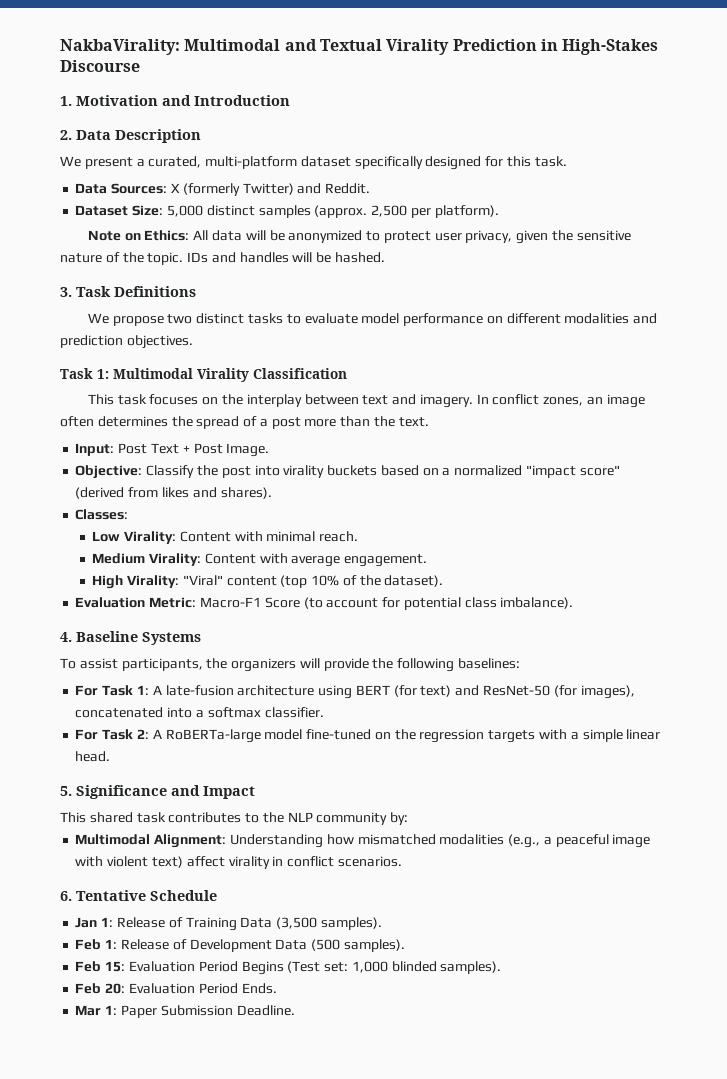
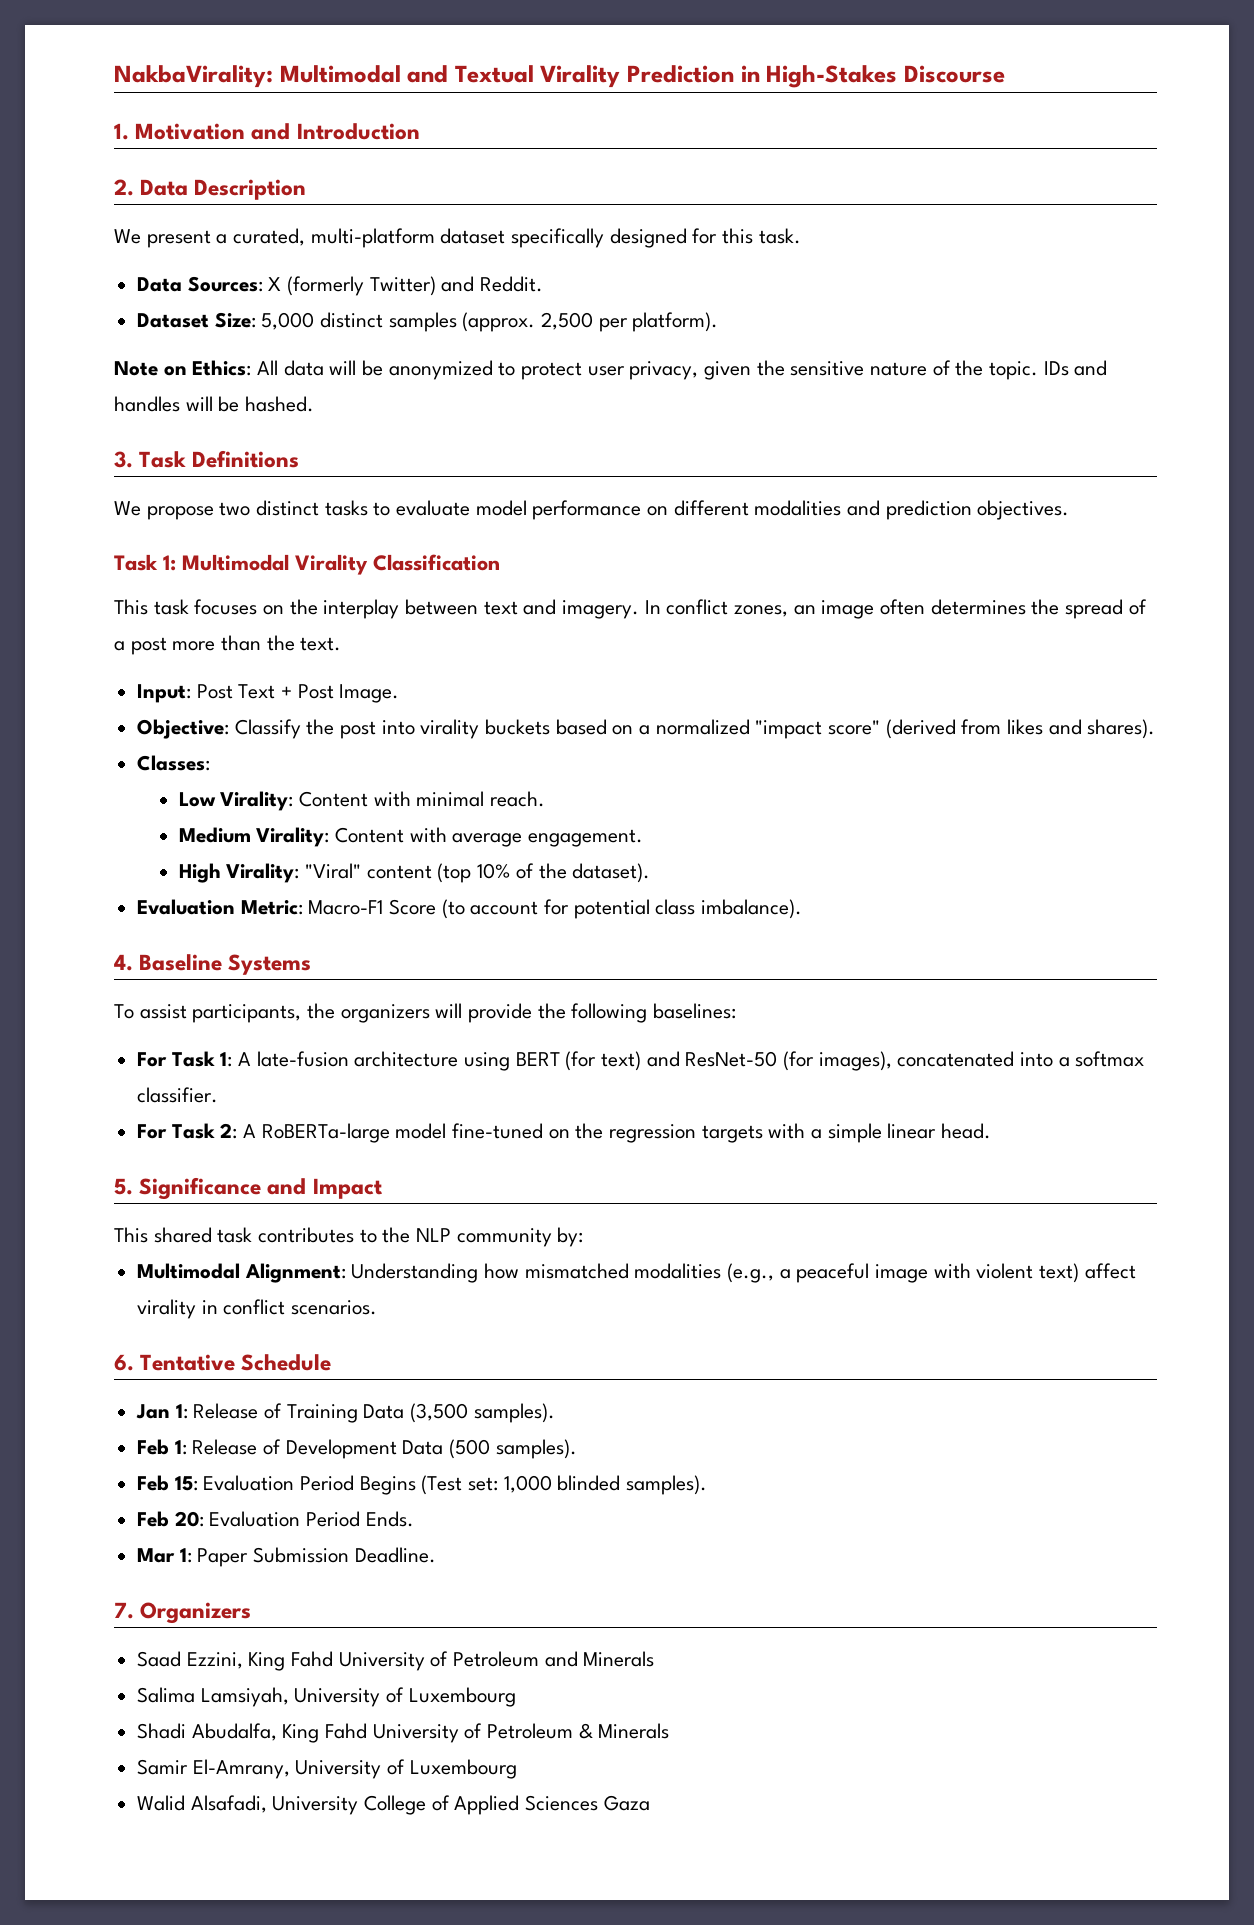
+ 7. Organizers
+ Saad Ezzini, King Fahd University of Petroleum and Minerals
+ Salima Lamsiyah, University of Luxembourg
+ Shadi Abudalfa, King Fahd University of Petroleum & Minerals
+ Samir El-Amrany, University of Luxembourg
+ Walid Alsafadi, University College of Applied Sciences Gaza

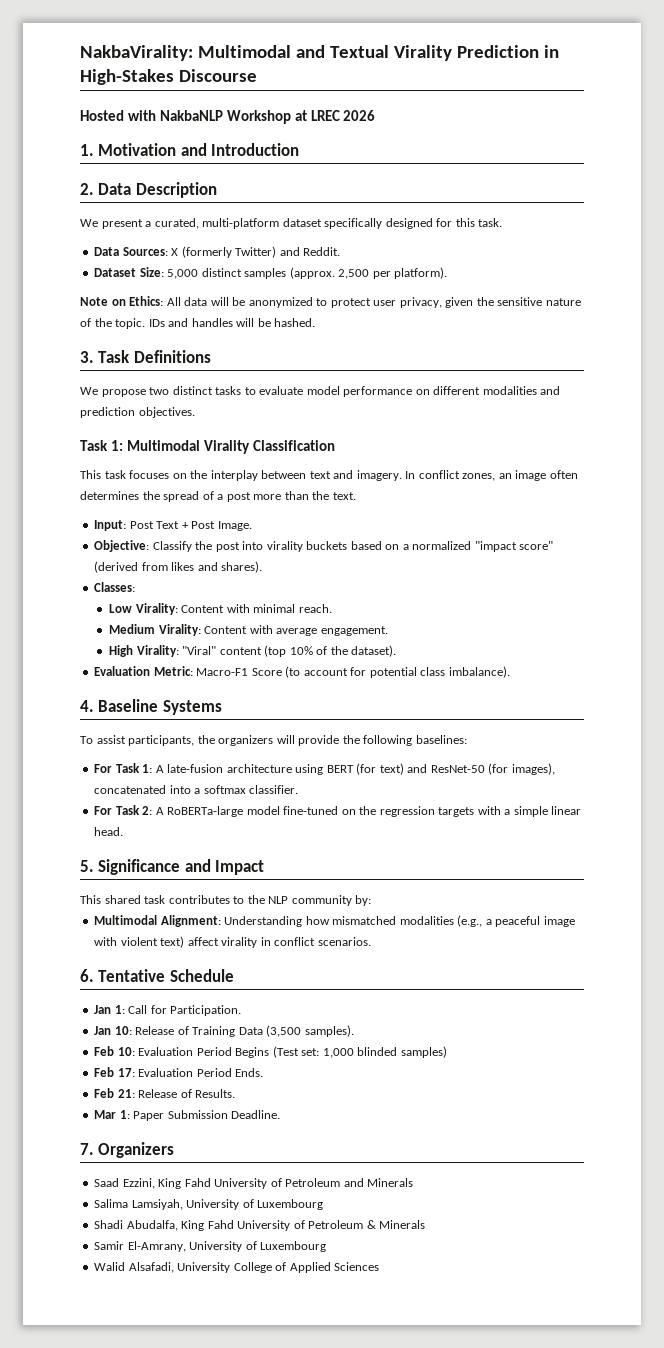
+ Hosted with NakbaNLP Workshop at LREC 2026
- Jan 1: Release of Training Data (3,500 samples).
+ Jan 1: Call for Participation.
+ Jan 10: Release of Training Data (3,500 samples).
- Feb 1: Release of Development Data (500 samples).
- Feb 15: Evaluation Period Begins (Test set: 1,000 blinded samples).
- Feb 20: Evaluation Period Ends.
+ Feb 10: Evaluation Period Begins (Test set: 1,000 blinded samples)
+ Feb 17: Evaluation Period Ends.
+ Feb 21: Release of Results.
- Walid Alsafadi, University College of Applied Sciences Gaza
+ Walid Alsafadi, University College of Applied Sciences

